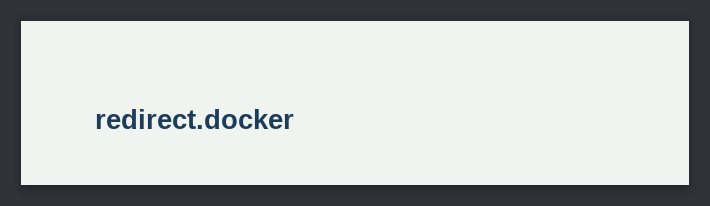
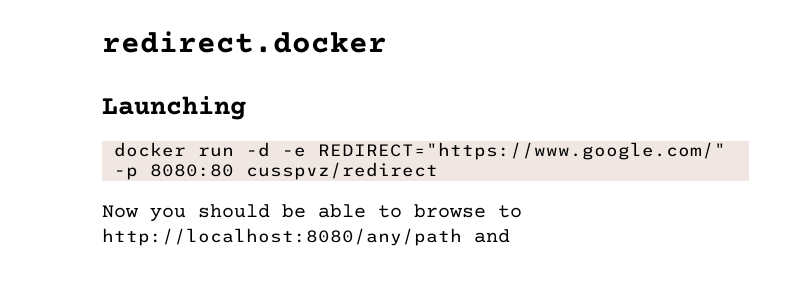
+ Launching
+ docker run -d -e REDIRECT="https://www.google.com/" -p 8080:80 cusspvz/redirect
+ Now you should be able to browse to http://localhost:8080/any/path and

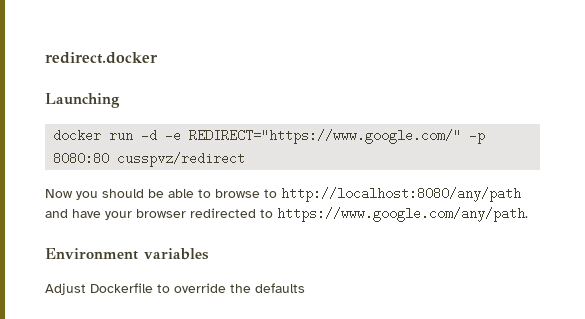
- Now you should be able to browse to http://localhost:8080/any/path and
+ Now you should be able to browse to http://localhost:8080/any/path and have your browser redirected to https://www.google.com/any/path.
+ Environment variables
+ Adjust Dockerfile to override the defaults

